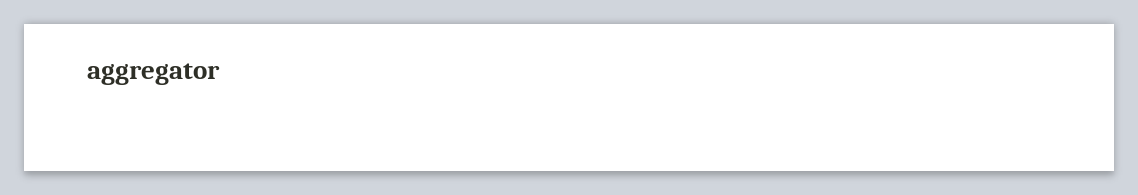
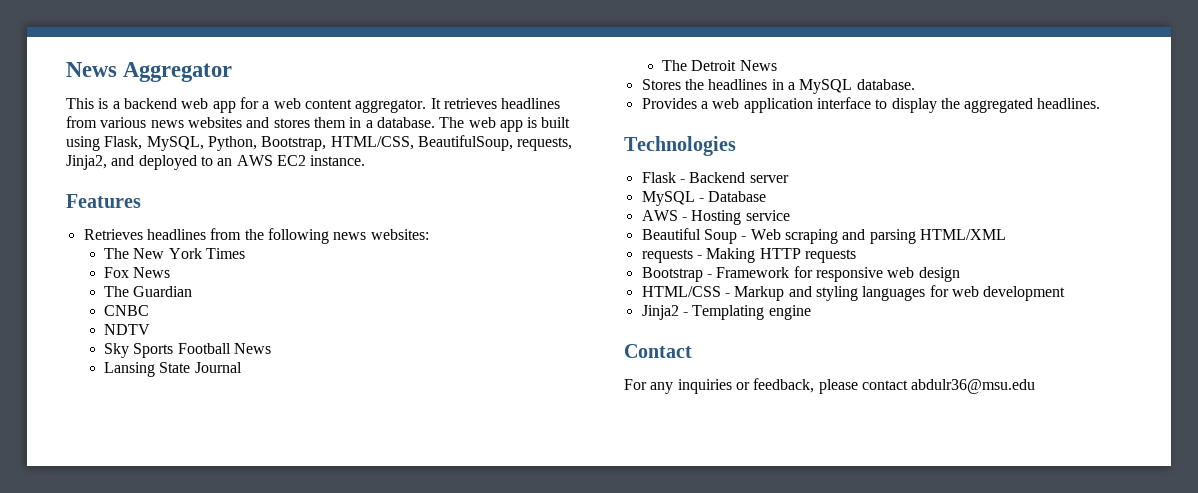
- aggregator
+ News Aggregator
+ This is a backend web app for a web content aggregator. It retrieves headlines from various news websites and stores them in a database. The web app is built using Flask, MySQL, Python, Bootstrap, HTML/CSS, BeautifulSoup, requests, Jinja2, and deployed to an AWS EC2 instance.
+ Features
+ Retrieves headlines from the following news websites:
+ The New York Times
+ Fox News
+ The Guardian
+ CNBC
+ NDTV
+ Sky Sports Football News
+ Lansing State Journal
+ The Detroit News
+ Stores the headlines in a MySQL database.
+ Provides a web application interface to display the aggregated headlines.
+ Technologies
+ Flask - Backend server
+ MySQL - Database
+ AWS - Hosting service
+ Beautiful Soup - Web scraping and parsing HTML/XML
+ requests - Making HTTP requests
+ Bootstrap - Framework for responsive web design
+ HTML/CSS - Markup and styling languages for web development
+ Jinja2 - Templating engine
+ Contact
+ For any inquiries or feedback, please contact abdulr36@msu.edu

